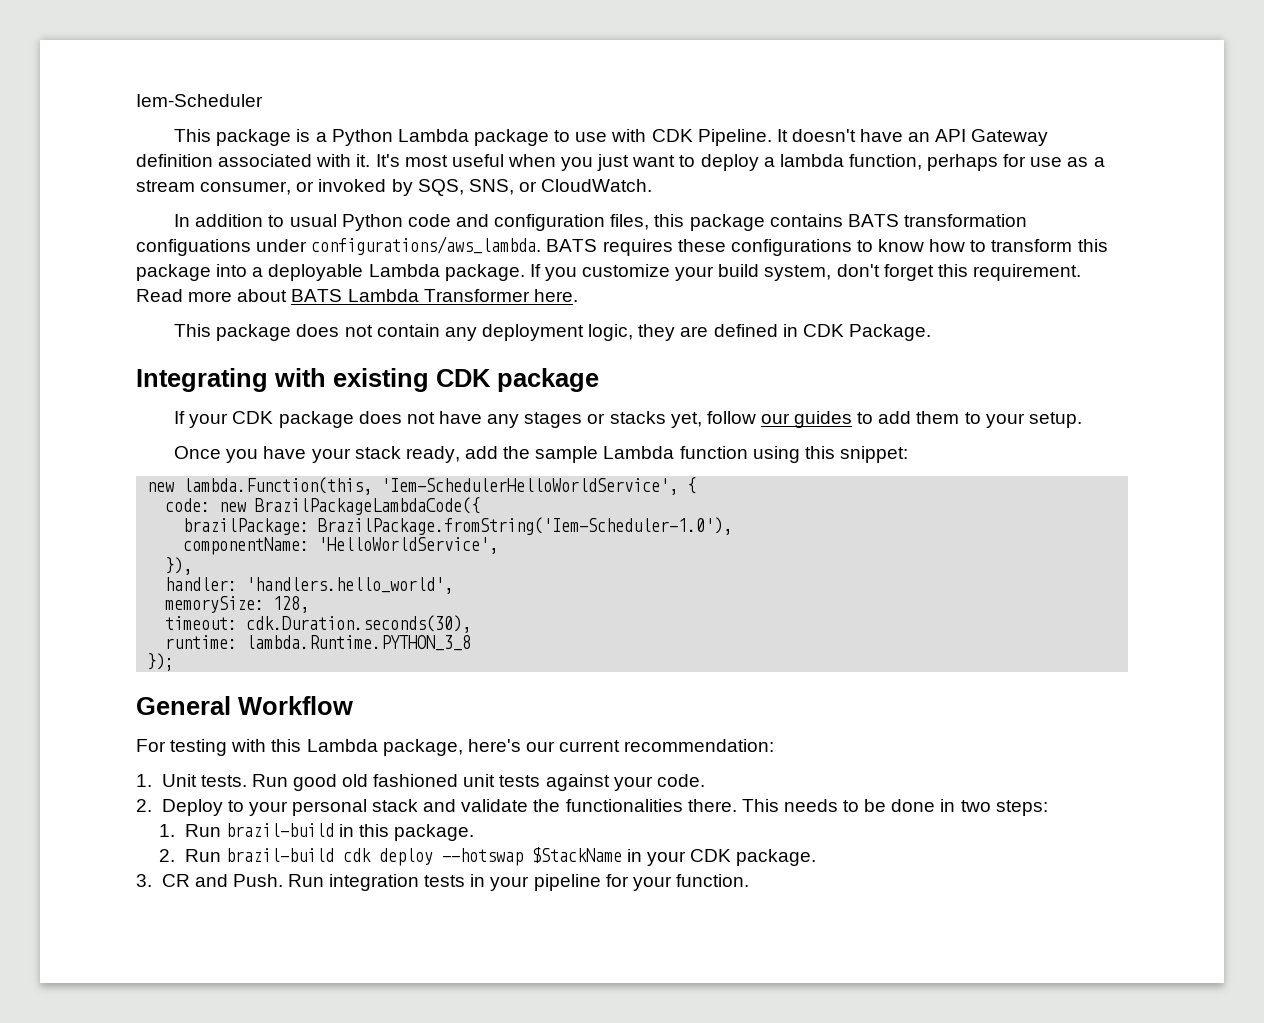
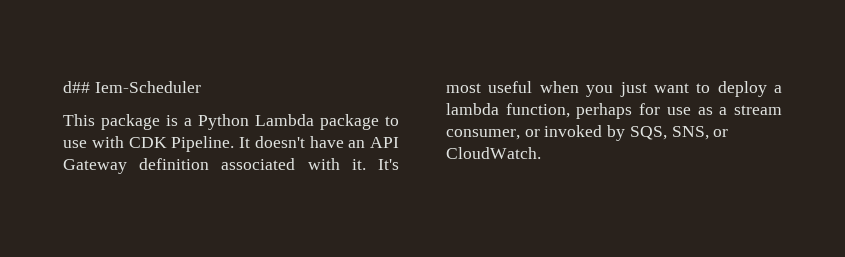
- Iem-Scheduler
+ d## Iem-Scheduler
- In addition to usual Python code and configuration files, this package contains BATS transformation configuations under configurations/aws_lambda. BATS requires these configurations to know how to transform this package into a deployable Lambda package. If you customize your build system, don't forget this requirement. Read more about BATS Lambda Transformer here.
- This package does not contain any deployment logic, they are defined in CDK Package.
- Integrating with existing CDK package
- If your CDK package does not have any stages or stacks yet, follow our guides to add them to your setup.
- Once you have your stack ready, add the sample Lambda function using this snippet:
- new lambda.Function(this, 'Iem-SchedulerHelloWorldService', {
- code: new BrazilPackageLambdaCode({
- brazilPackage: BrazilPackage.fromString('Iem-Scheduler-1.0'),
- componentName: 'HelloWorldService',
- }),
- handler: 'handlers.hello_world',
- memorySize: 128,
- timeout: cdk.Duration.seconds(30),
- runtime: lambda.Runtime.PYTHON_3_8
- });
- General Workflow
- For testing with this Lambda package, here's our current recommendation:
- 1. Unit tests. Run good old fashioned unit tests against your code.
- 2. Deploy to your personal stack and validate the functionalities there. This needs to be done in two steps:
- 1. Run brazil-build in this package.
- 2. Run brazil-build cdk deploy --hotswap $StackName in your CDK package.
- 3. CR and Push. Run integration tests in your pipeline for your function.

